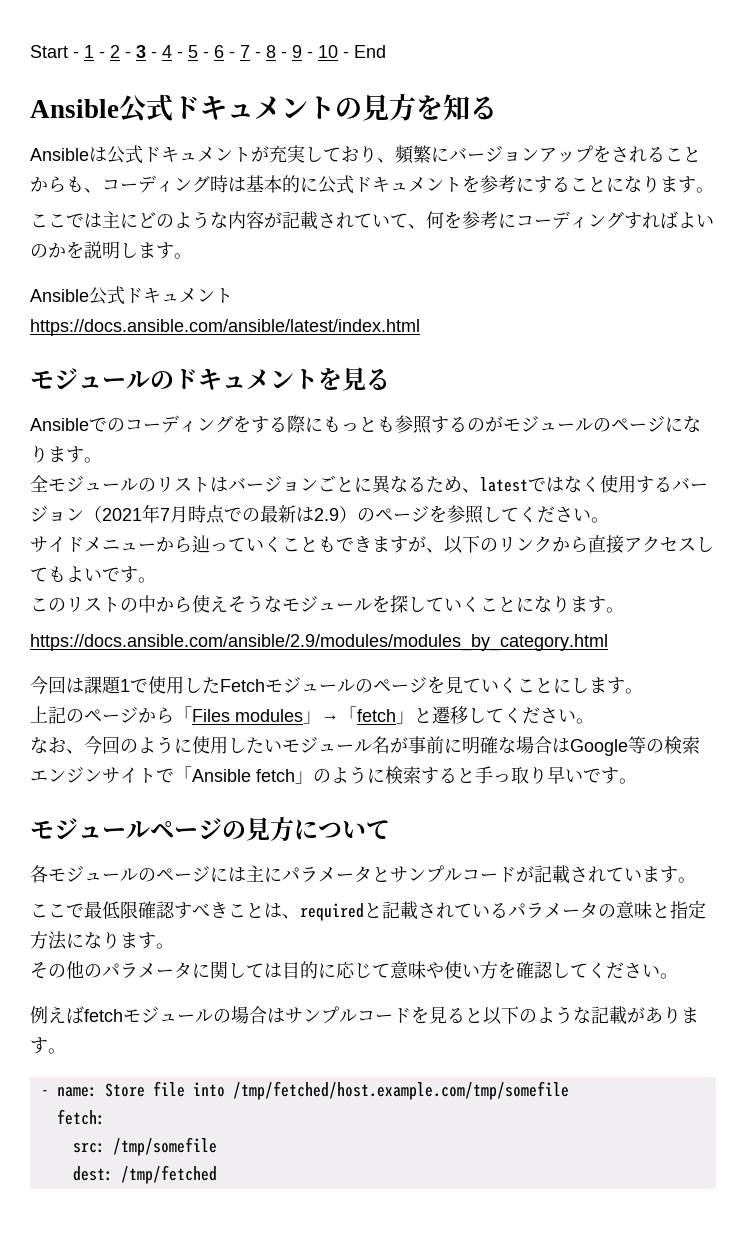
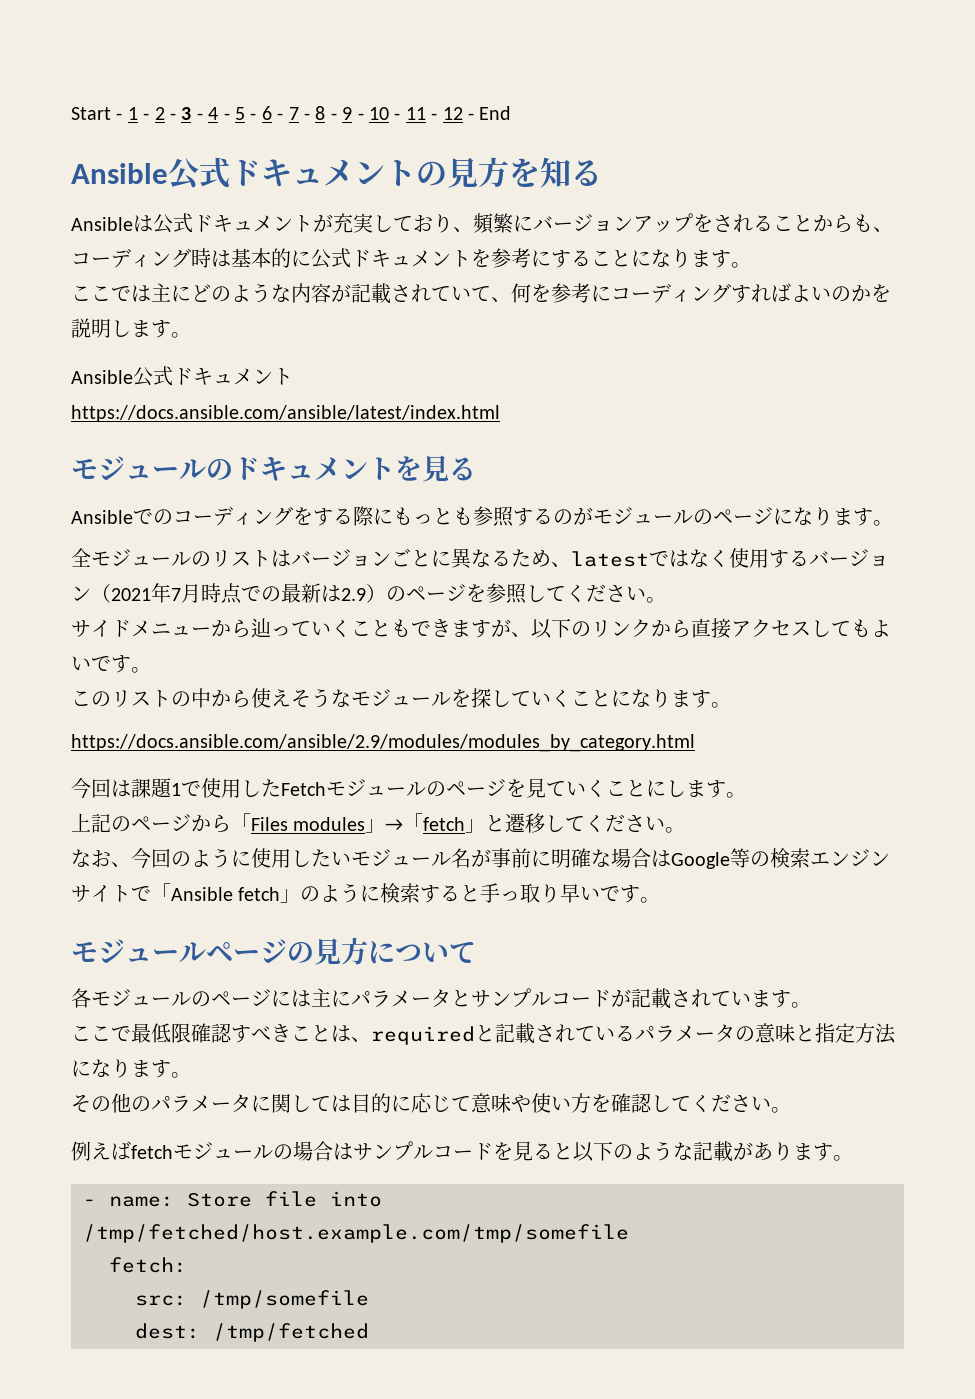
- Start - 1 - 2 - 3 - 4 - 5 - 6 - 7 - 8 - 9 - 10 - End
+ Start - 1 - 2 - 3 - 4 - 5 - 6 - 7 - 8 - 9 - 10 - 11 - 12 - End

